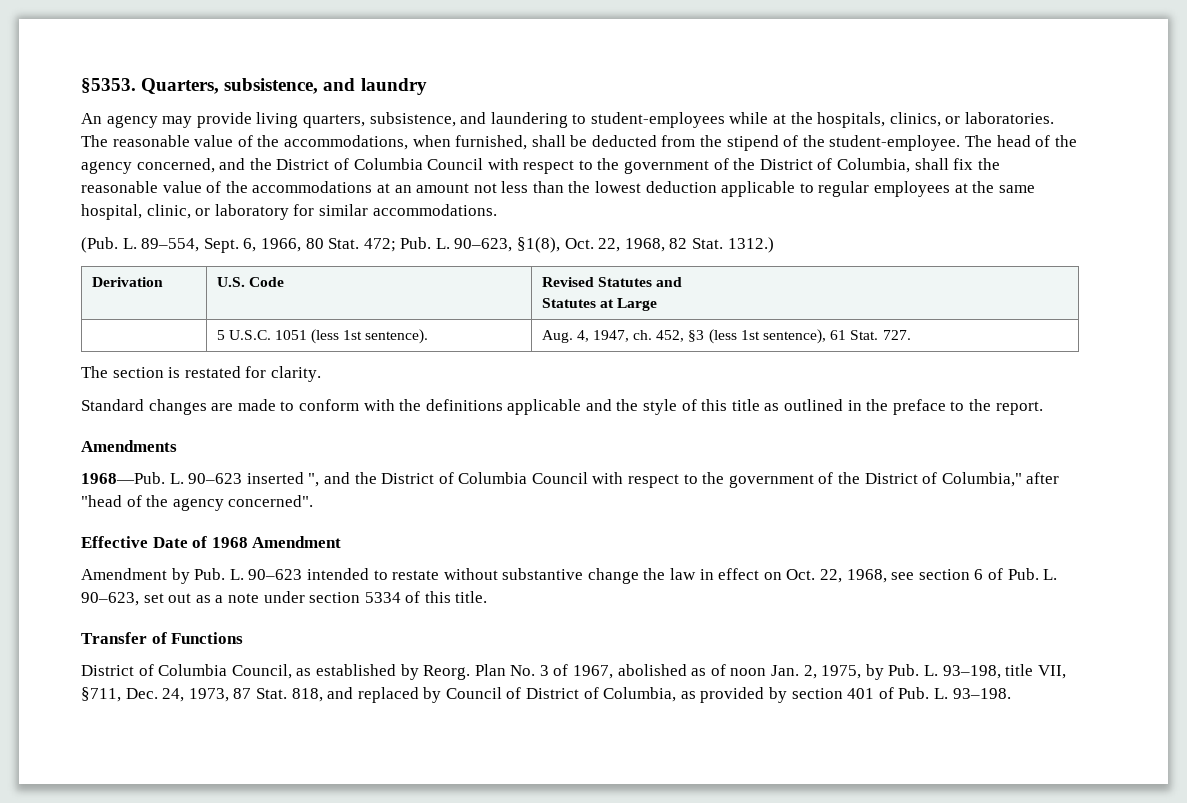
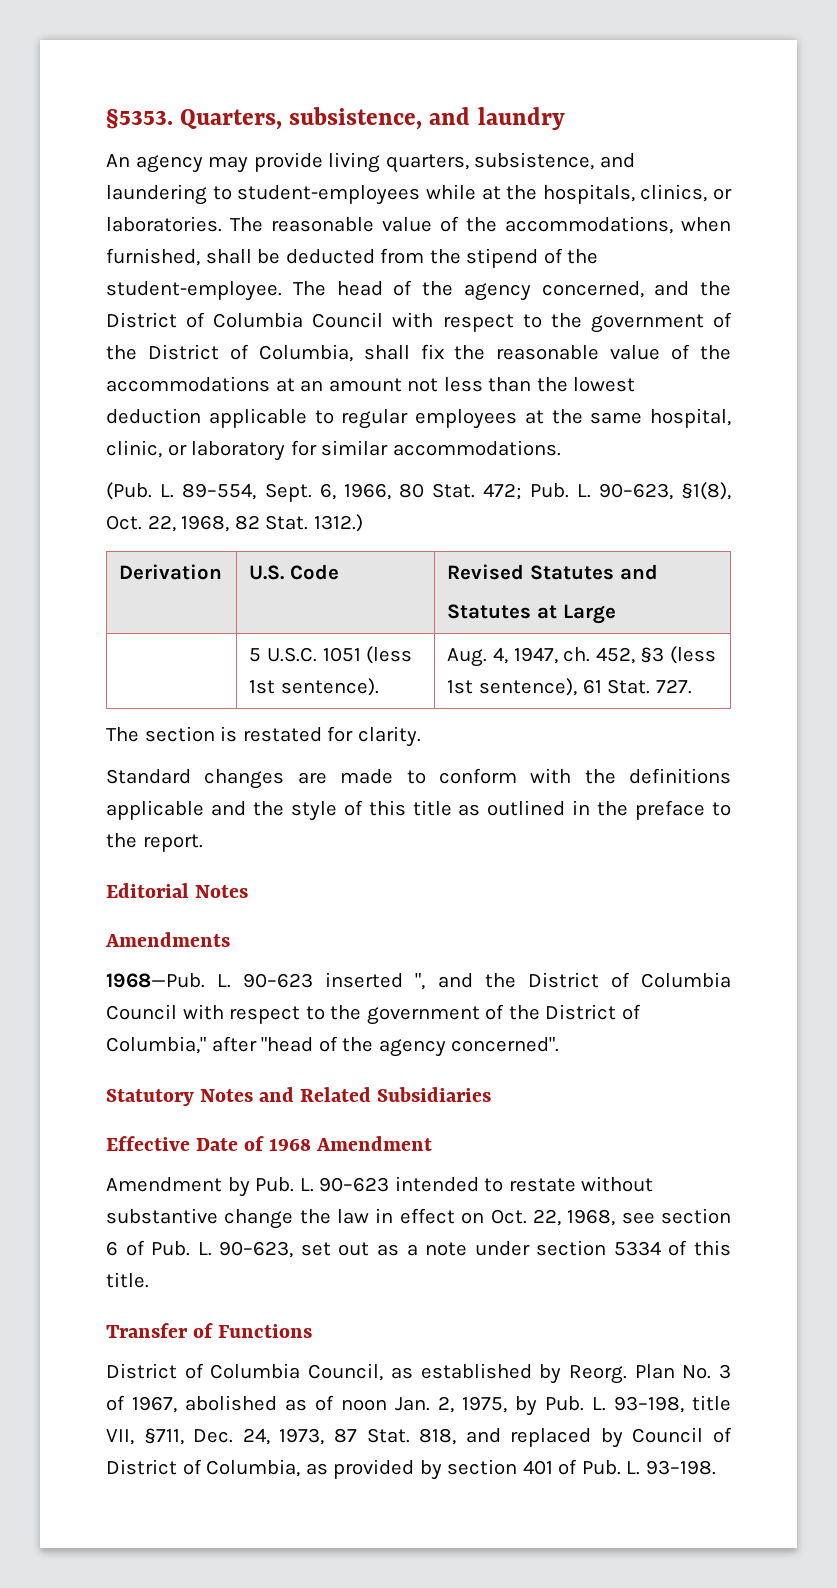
+ Editorial Notes
+ Statutory Notes and Related Subsidiaries

